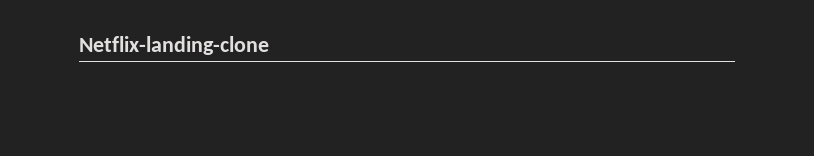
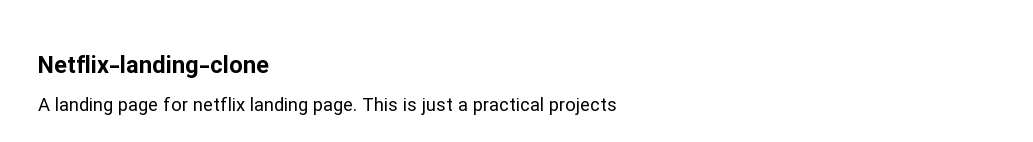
+ A landing page for netflix landing page. This is just a practical projects

